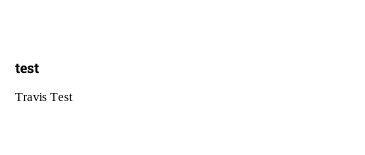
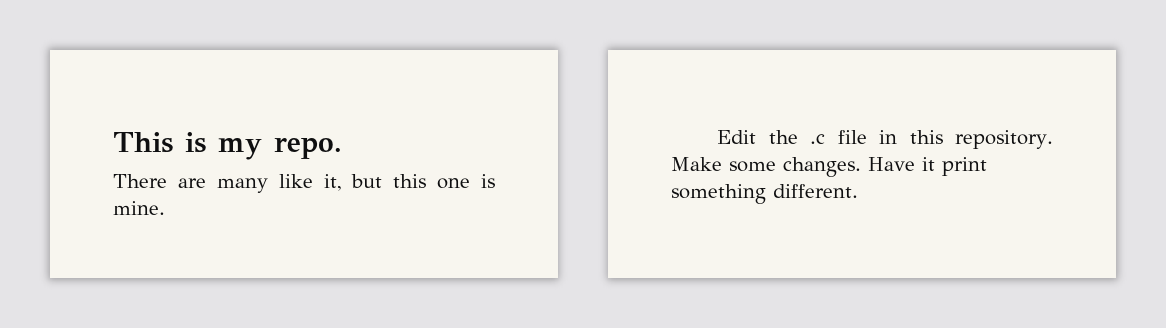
- test
- Travis Test
+ This is my repo.
+ There are many like it, but this one is mine.
+ Edit the .c file in this repository. Make some changes. Have it print something different.

